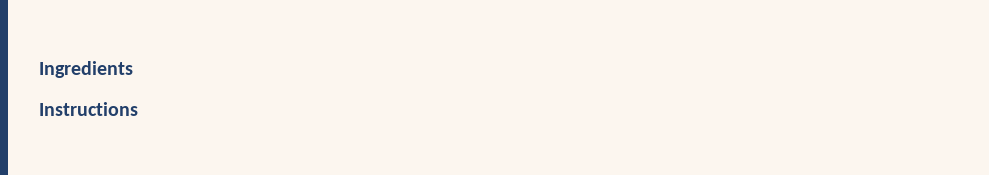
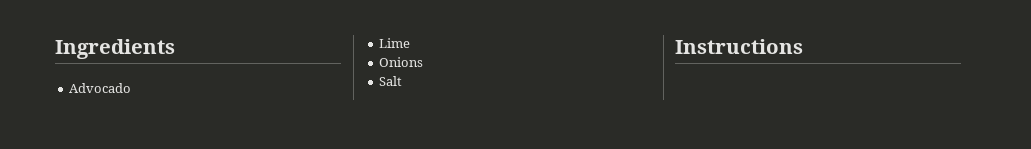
+ Advocado
+ Lime
+ Onions
+ Salt

